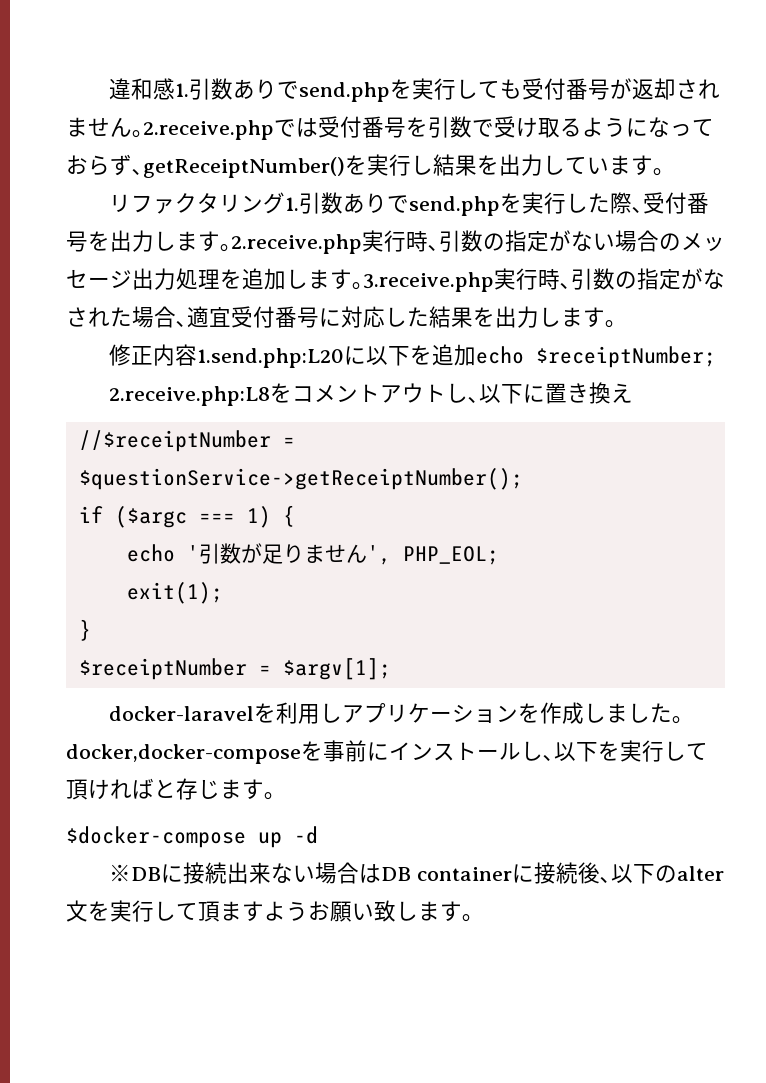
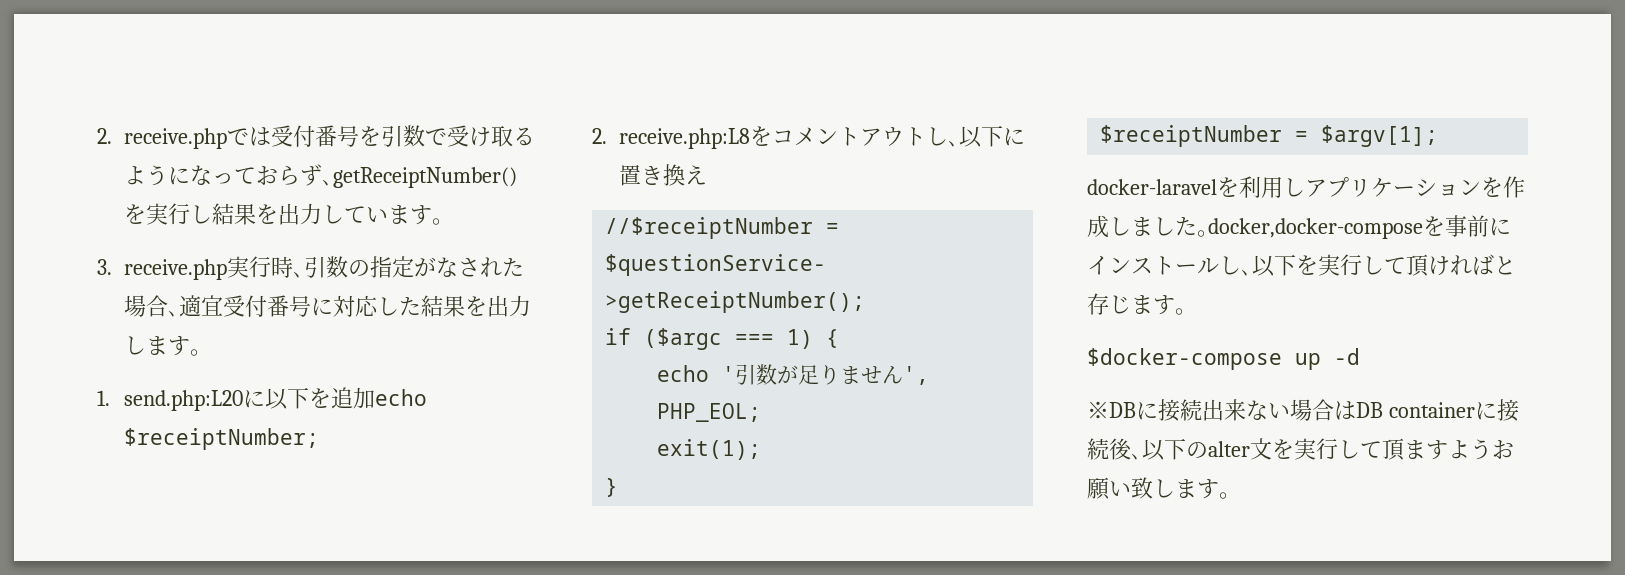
- 違和感1.引数ありでsend.phpを実行しても受付番号が返却されません｡2.receive.phpでは受付番号を引数で受け取るようになっておらず､getReceiptNumber()を実行し結果を出力しています｡
+ 2. receive.phpでは受付番号を引数で受け取るようになっておらず､getReceiptNumber()を実行し結果を出力しています｡
- リファクタリング1.引数ありでsend.phpを実行した際､受付番号を出力します｡2.receive.php実行時､引数の指定がない場合のメッセージ出力処理を追加します｡3.receive.php実行時､引数の指定がなされた場合､適宜受付番号に対応した結果を出力します｡
+ 3. receive.php実行時､引数の指定がなされた場合､適宜受付番号に対応した結果を出力します｡
- 修正内容1.send.php:L20に以下を追加echo $receiptNumber;
+ 1. send.php:L20に以下を追加echo $receiptNumber;
- 2.receive.php:L8をコメントアウトし､以下に置き換え
+ 2. receive.php:L8をコメントアウトし､以下に置き換え

